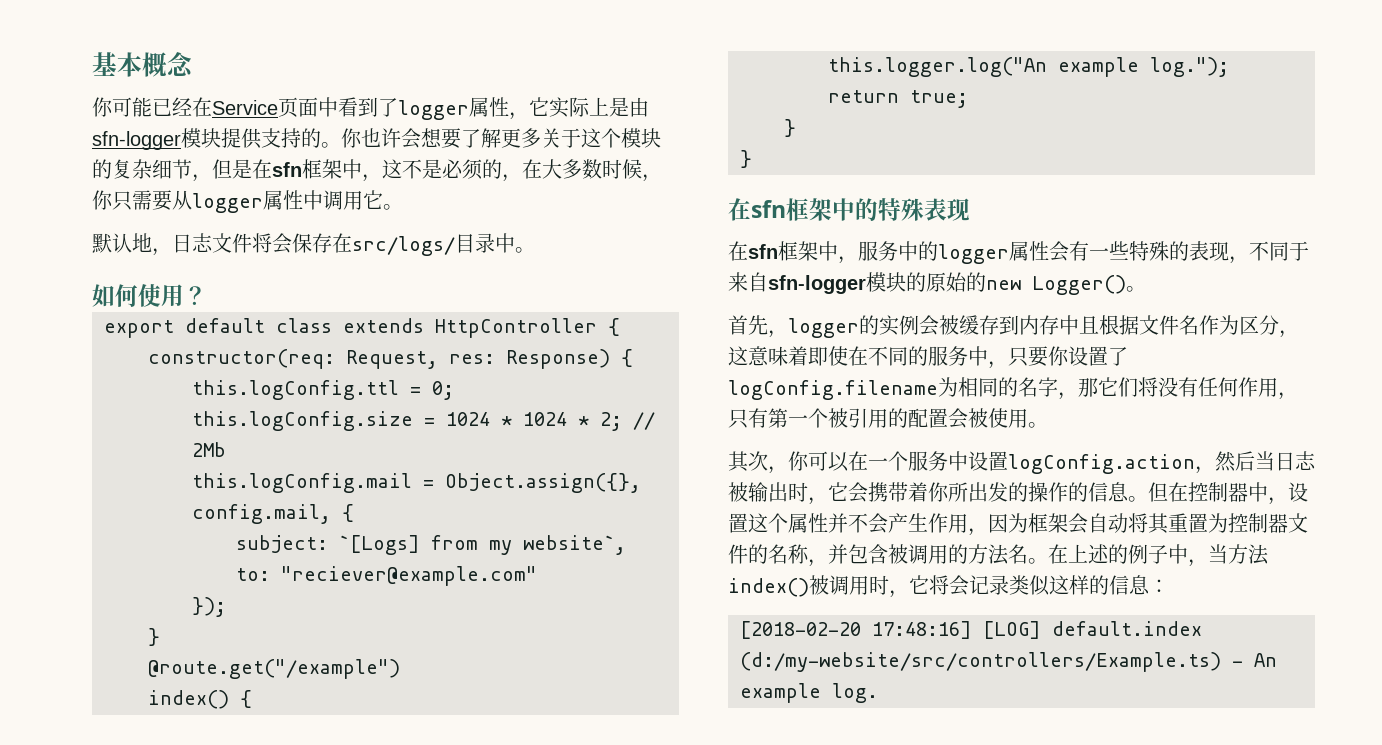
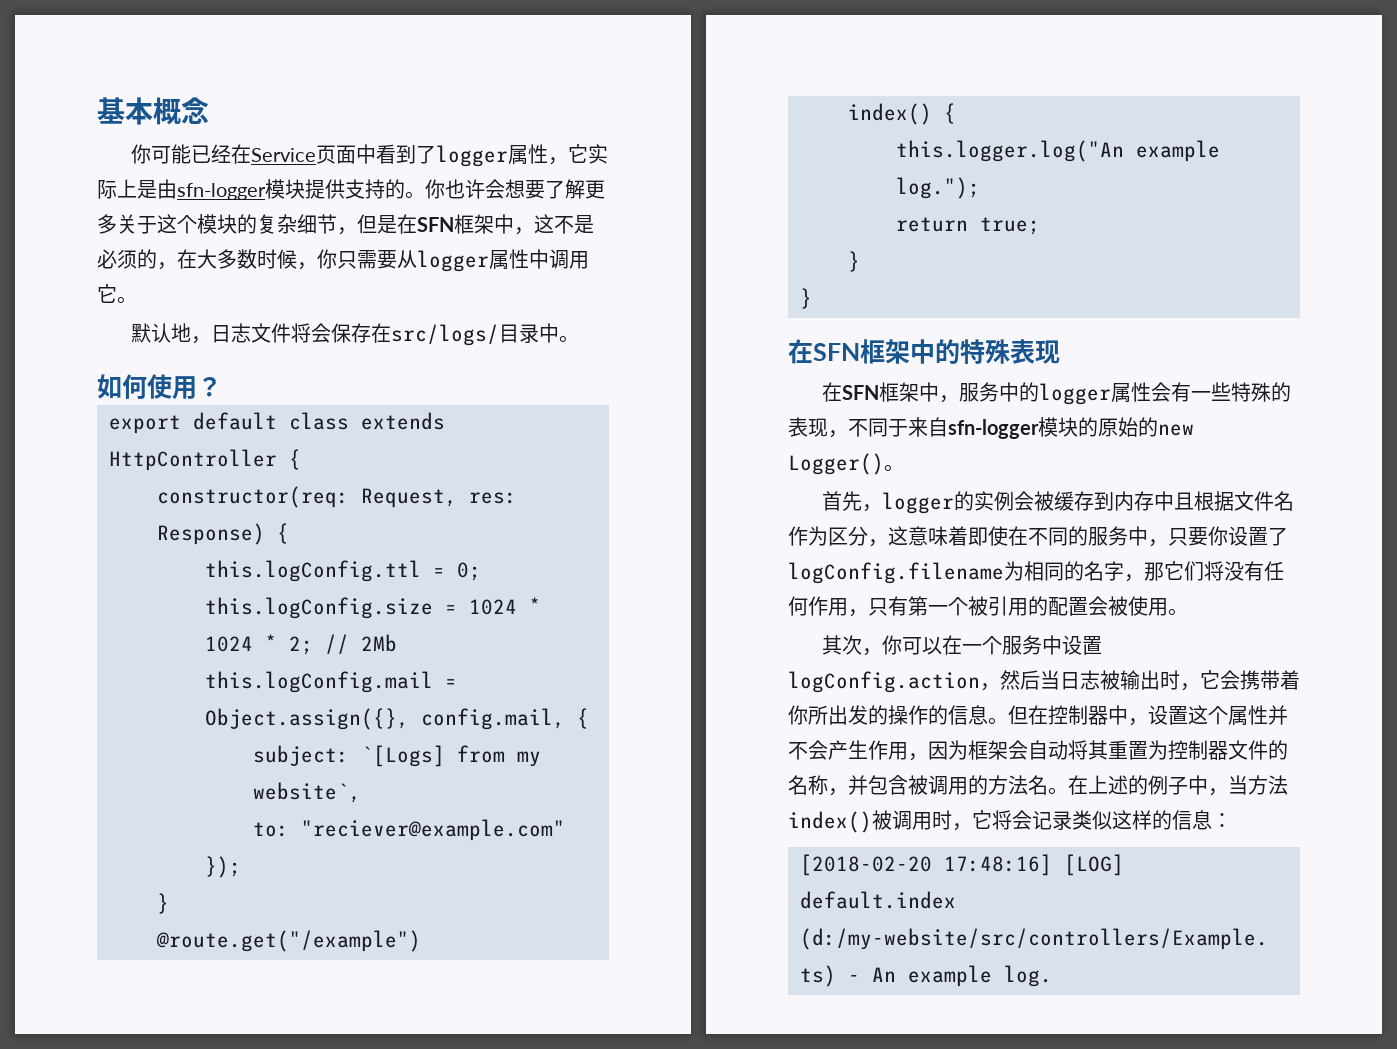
- 你也许会想要了解更多关于这个模块的复杂细节，但是在sfn框架中，这不是必须的，在大多数时候，你只需要从logger属性中调用它。
+ 你也许会想要了解更多关于这个模块的复杂细节，但是在SFN框架中，这不是必须的，在大多数时候，你只需要从logger属性中调用它。
- 在sfn框架中的特殊表现
+ 在SFN框架中的特殊表现
- 在sfn框架中，服务中的logger属性会有一些特殊的表现，不同于来自sfn-logger模块的原始的new Logger()。
+ 在SFN框架中，服务中的logger属性会有一些特殊的表现，不同于来自sfn-logger模块的原始的new Logger()。

